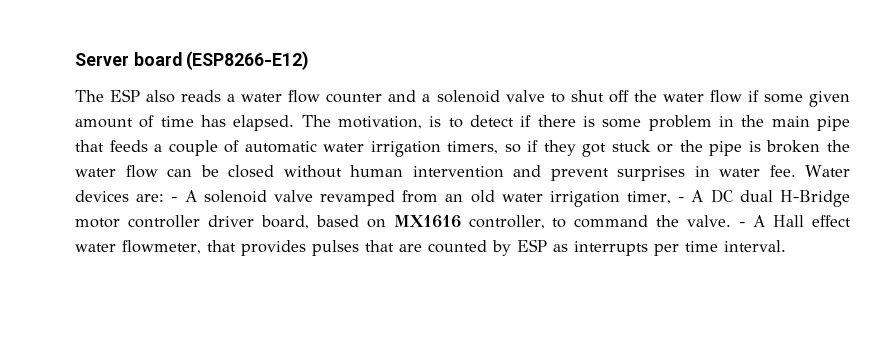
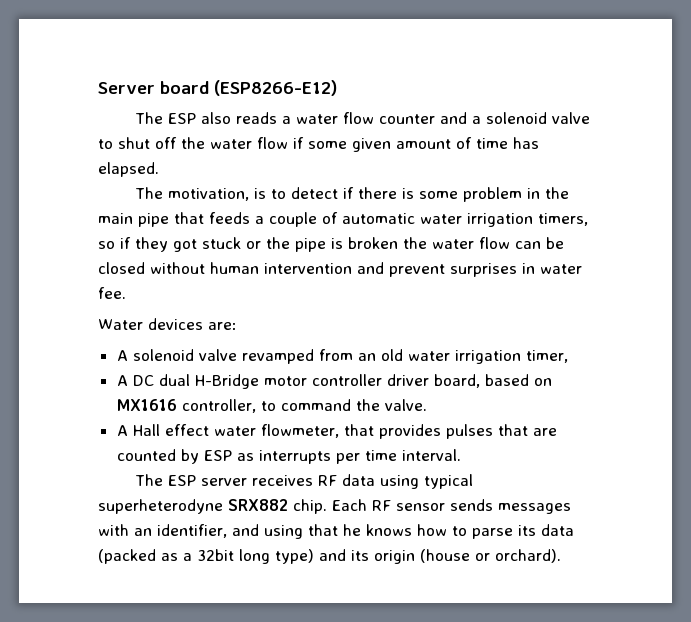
- The ESP also reads a water flow counter and a solenoid valve to shut off the water flow if some given amount of time has elapsed. The motivation, is to detect if there is some problem in the main pipe that feeds a couple of automatic water irrigation timers, so if they got stuck or the pipe is broken the water flow can be closed without human intervention and prevent surprises in water fee. Water devices are: - A solenoid valve revamped from an old water irrigation timer, - A DC dual H-Bridge motor controller driver board, based on MX1616 controller, to command the valve. - A Hall effect water flowmeter, that provides pulses that are counted by ESP as interrupts per time interval.
+ The ESP also reads a water flow counter and a solenoid valve to shut off the water flow if some given amount of time has elapsed.
+ The motivation, is to detect if there is some problem in the main pipe that feeds a couple of automatic water irrigation timers, so if they got stuck or the pipe is broken the water flow can be closed without human intervention and prevent surprises in water fee.
+ Water devices are:
+ A solenoid valve revamped from an old water irrigation timer,
+ A DC dual H-Bridge motor controller driver board, based on MX1616 controller, to command the valve.
+ A Hall effect water flowmeter, that provides pulses that are counted by ESP as interrupts per time interval.
+ The ESP server receives RF data using typical superheterodyne SRX882 chip. Each RF sensor sends messages with an identifier, and using that he knows how to parse its data (packed as a 32bit long type) and its origin (house or orchard).

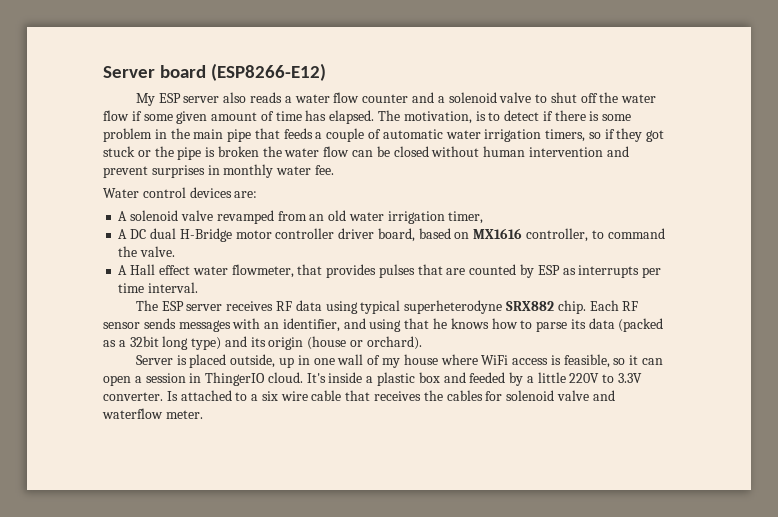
- The ESP also reads a water flow counter and a solenoid valve to shut off the water flow if some given amount of time has elapsed.
- The motivation, is to detect if there is some problem in the main pipe that feeds a couple of automatic water irrigation timers, so if they got stuck or the pipe is broken the water flow can be closed without human intervention and prevent surprises in water fee.
+ My ESP server also reads a water flow counter and a solenoid valve to shut off the water flow if some given amount of time has elapsed. The motivation, is to detect if there is some problem in the main pipe that feeds a couple of automatic water irrigation timers, so if they got stuck or the pipe is broken the water flow can be closed without human intervention and prevent surprises in monthly water fee.
- Water devices are:
+ Water control devices are:
+ Server is placed outside, up in one wall of my house where WiFi access is feasible, so it can open a session in ThingerIO cloud. It's inside a plastic box and feeded by a little 220V to 3.3V converter. Is attached to a six wire cable that receives the cables for solenoid valve and waterflow meter.

